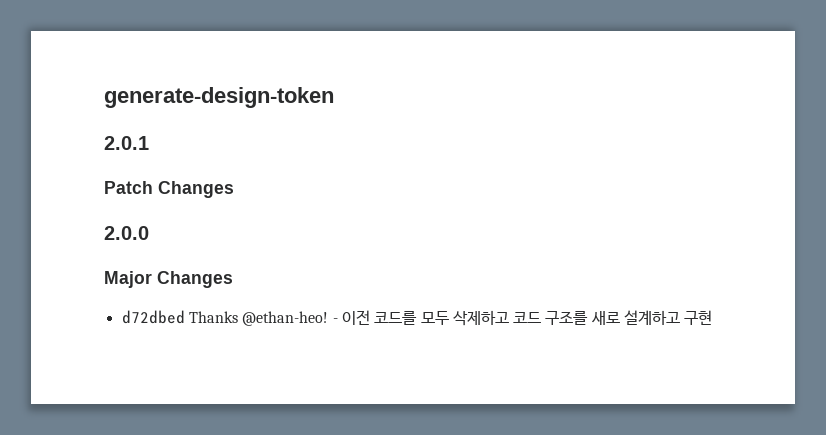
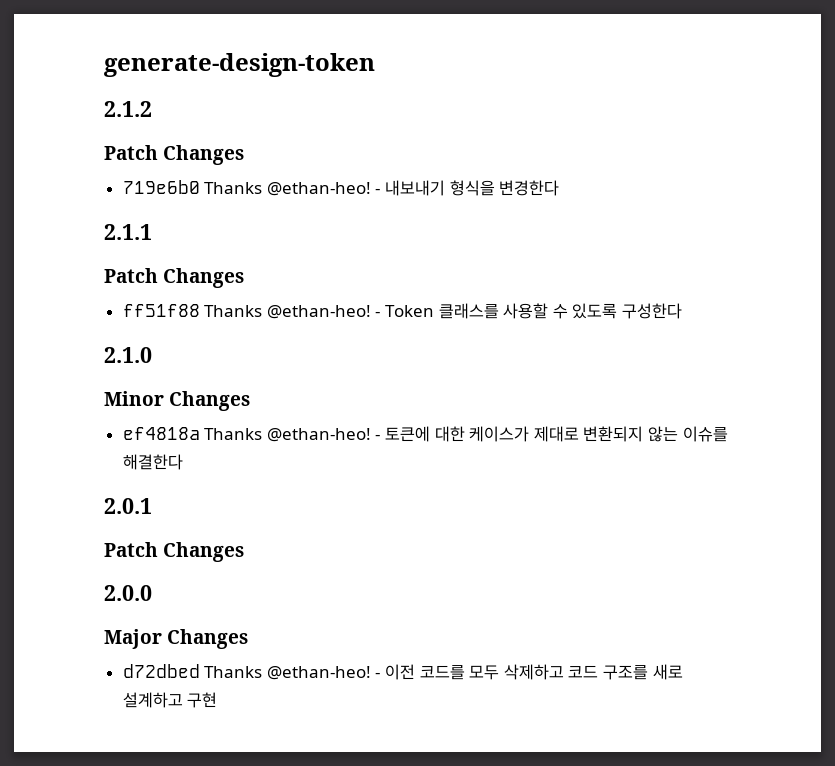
+ 2.1.2
+ Patch Changes
+ 719e6b0 Thanks @ethan-heo! - 내보내기 형식을 변경한다
+ 2.1.1
+ Patch Changes
+ ff51f88 Thanks @ethan-heo! - Token 클래스를 사용할 수 있도록 구성한다
+ 2.1.0
+ Minor Changes
+ ef4818a Thanks @ethan-heo! - 토큰에 대한 케이스가 제대로 변환되지 않는 이슈를 해결한다

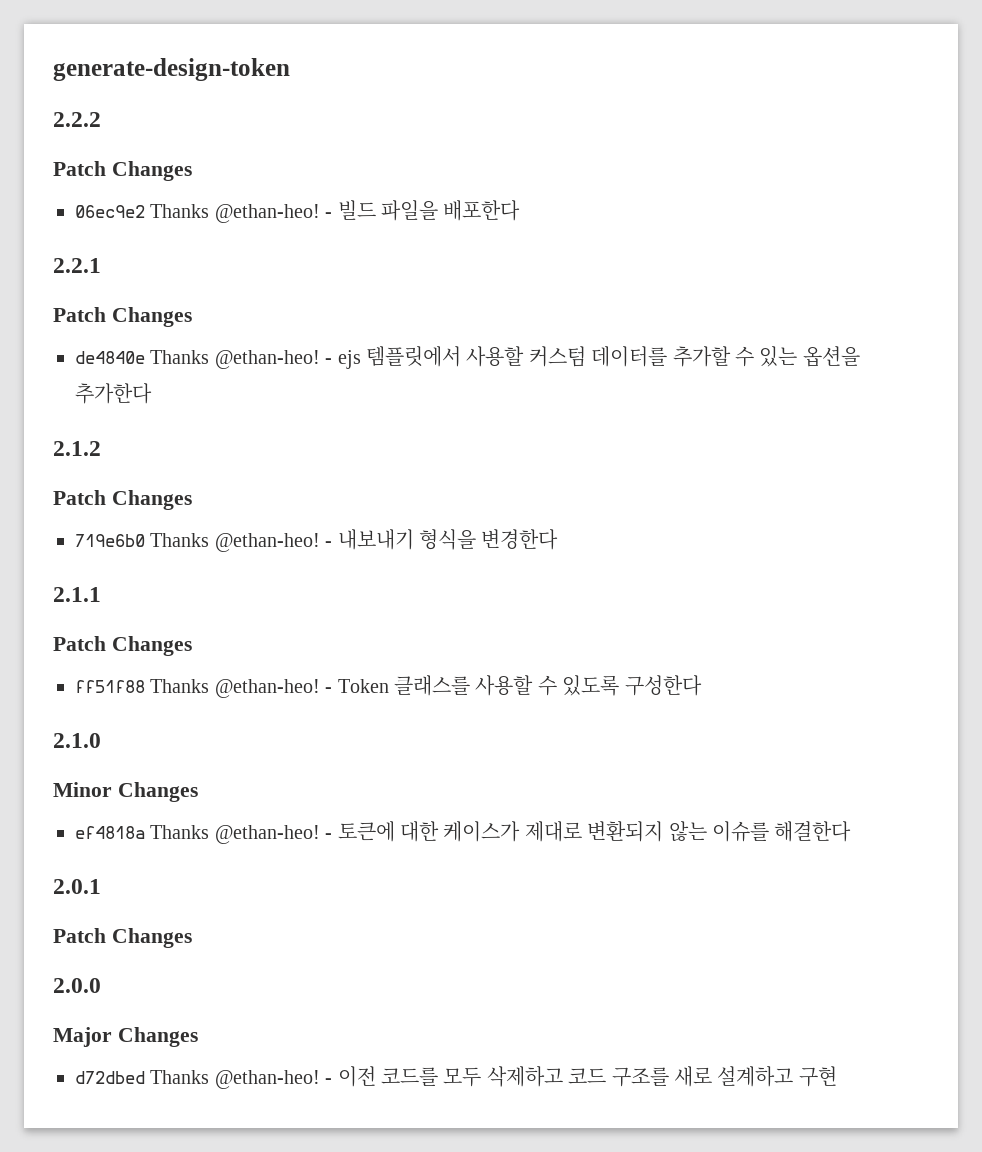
+ 2.2.2
+ Patch Changes
+ 06ec9e2 Thanks @ethan-heo! - 빌드 파일을 배포한다
+ 2.2.1
+ Patch Changes
+ de4840e Thanks @ethan-heo! - ejs 템플릿에서 사용할 커스텀 데이터를 추가할 수 있는 옵션을 추가한다

